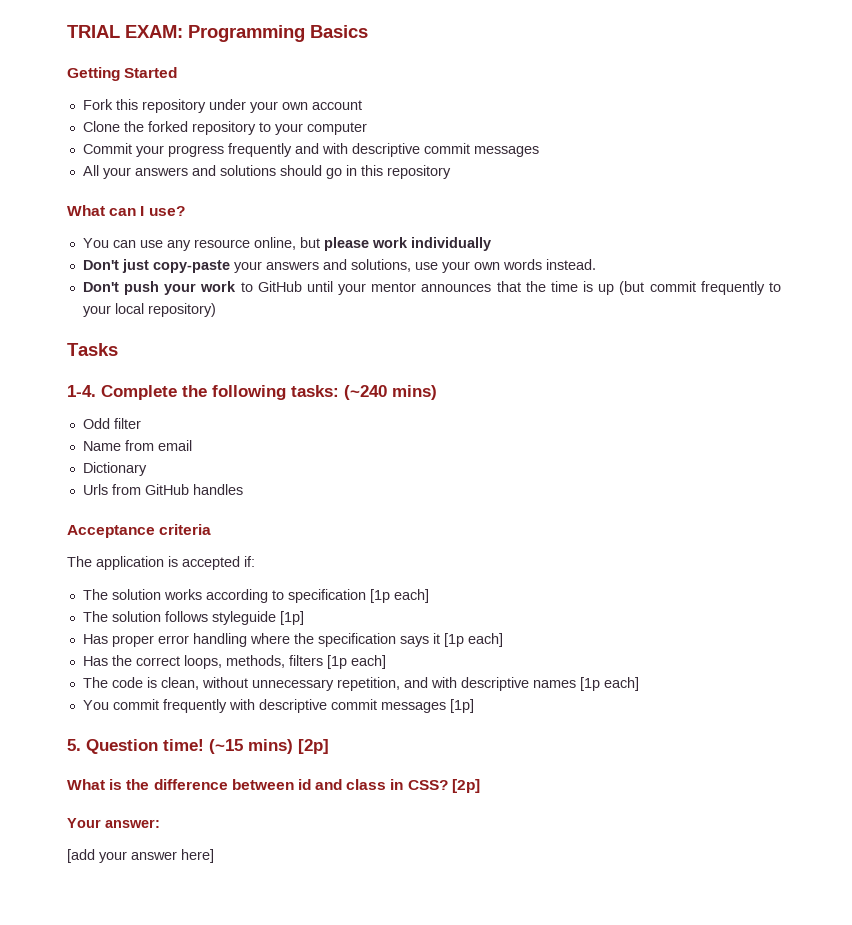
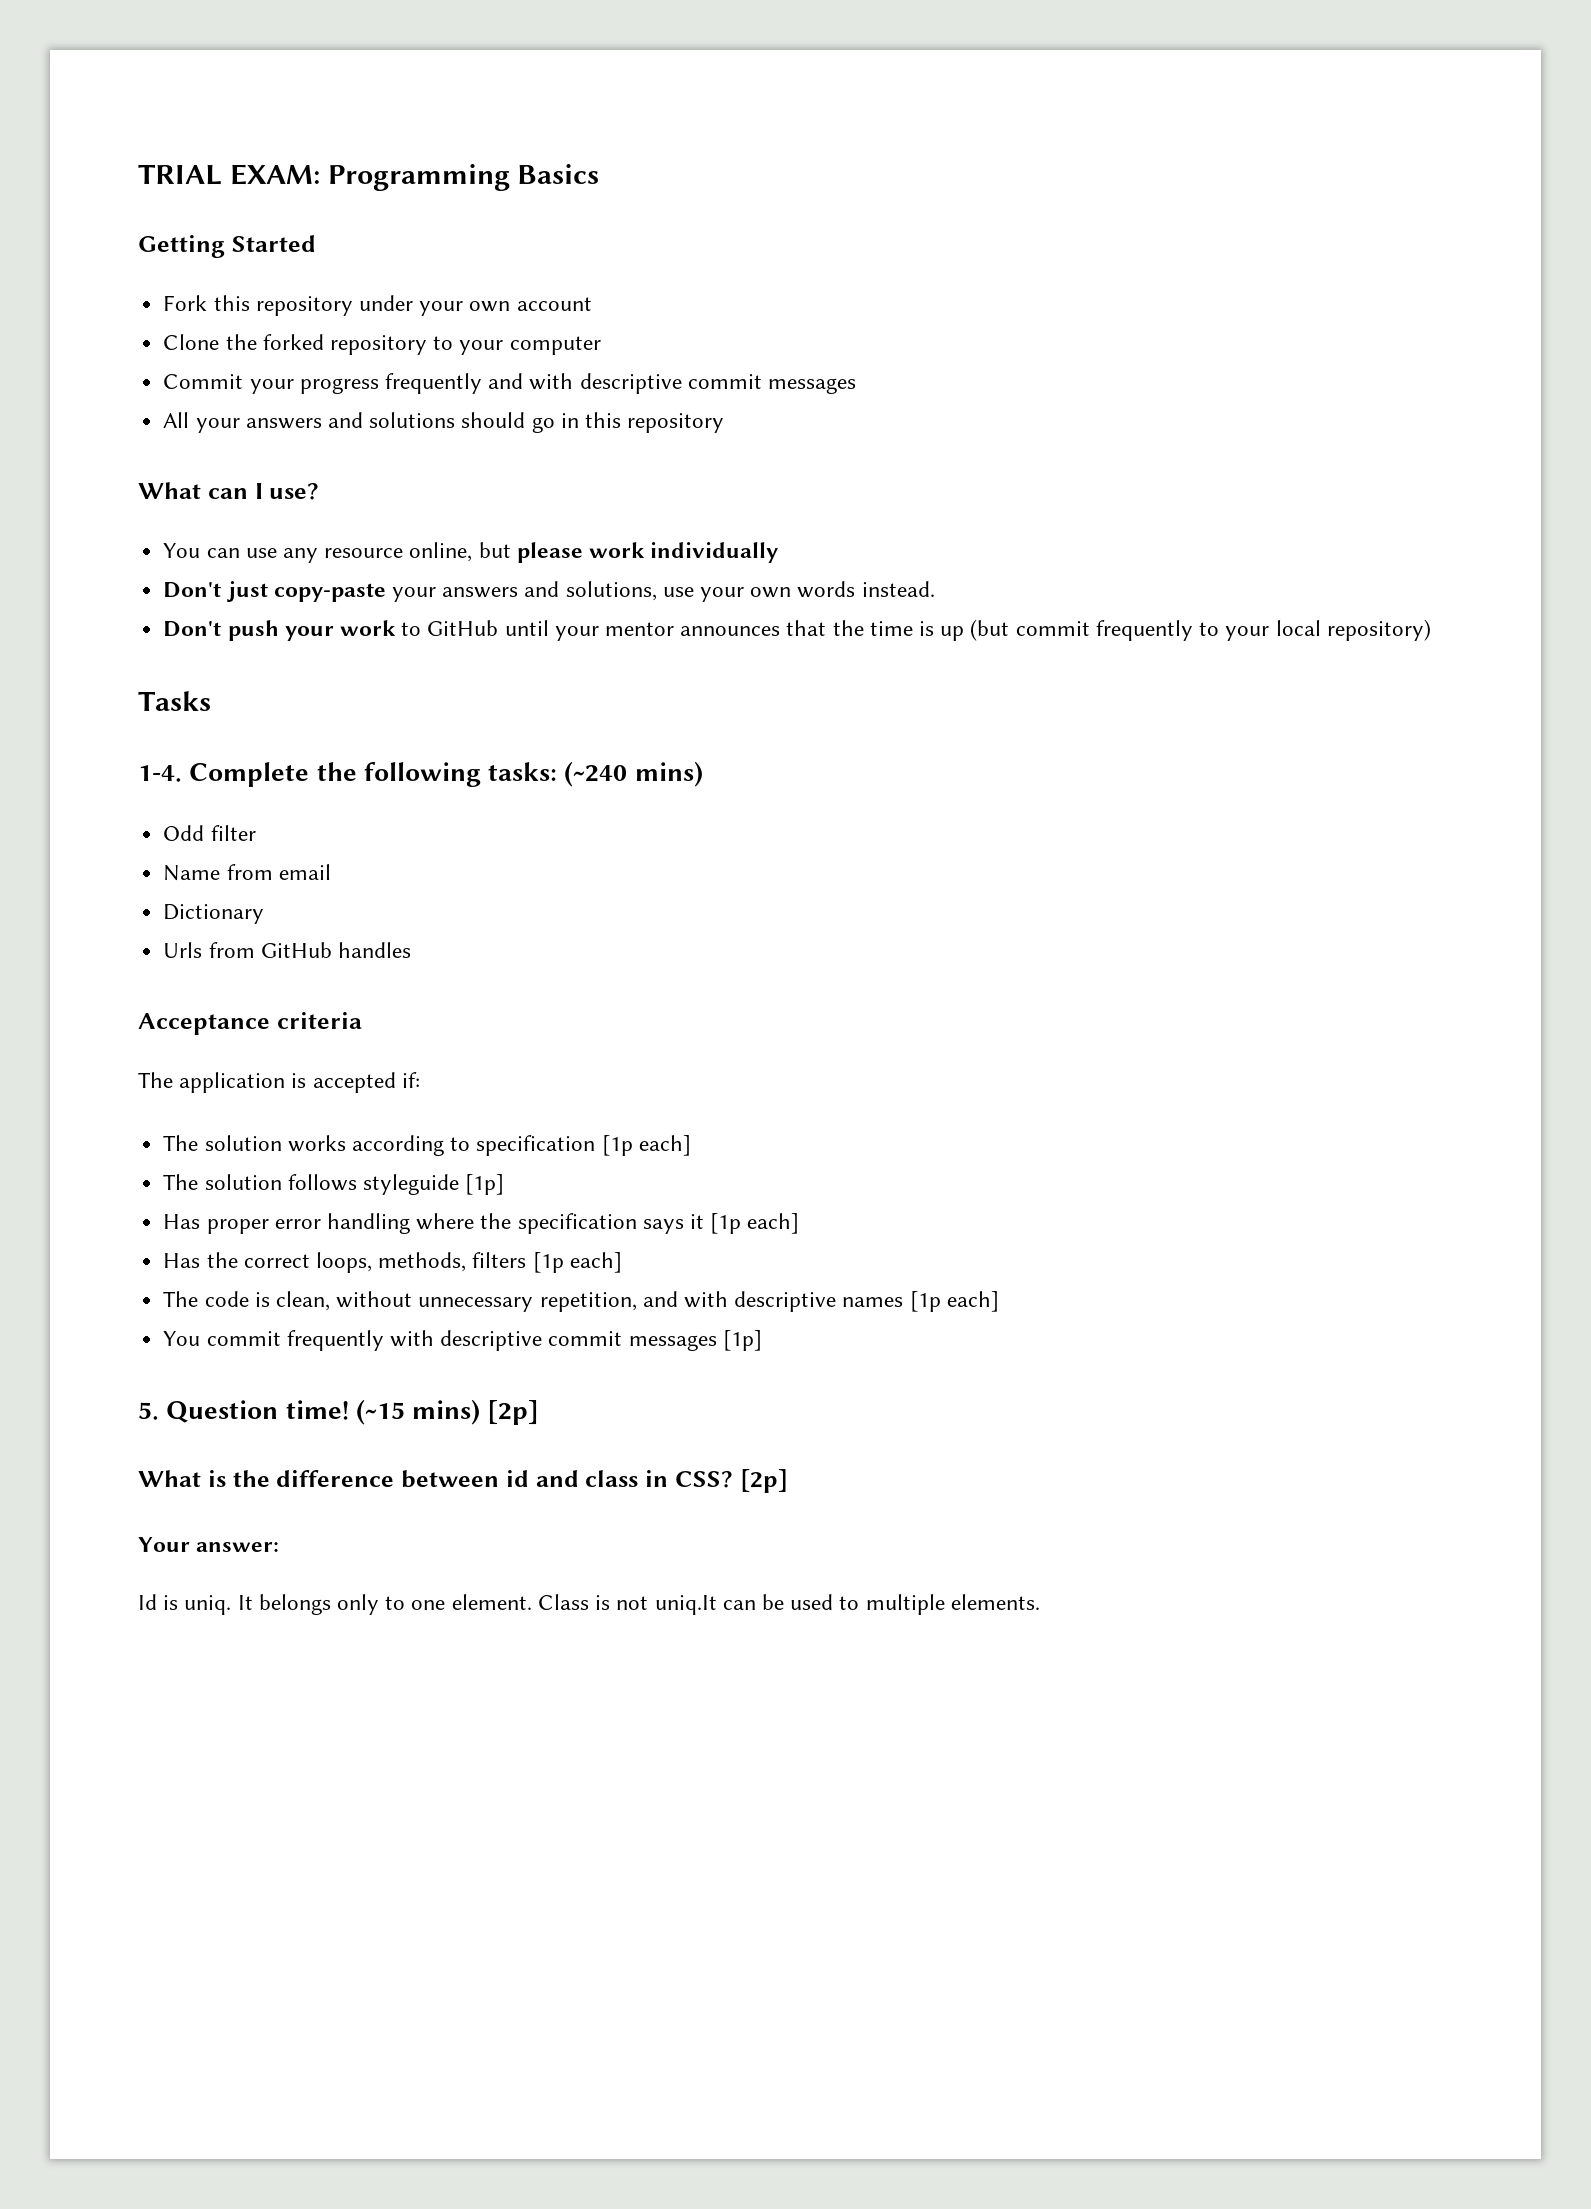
- [add your answer here]
+ Id is uniq. It belongs only to one element. Class is not uniq.It can be used to multiple elements.

